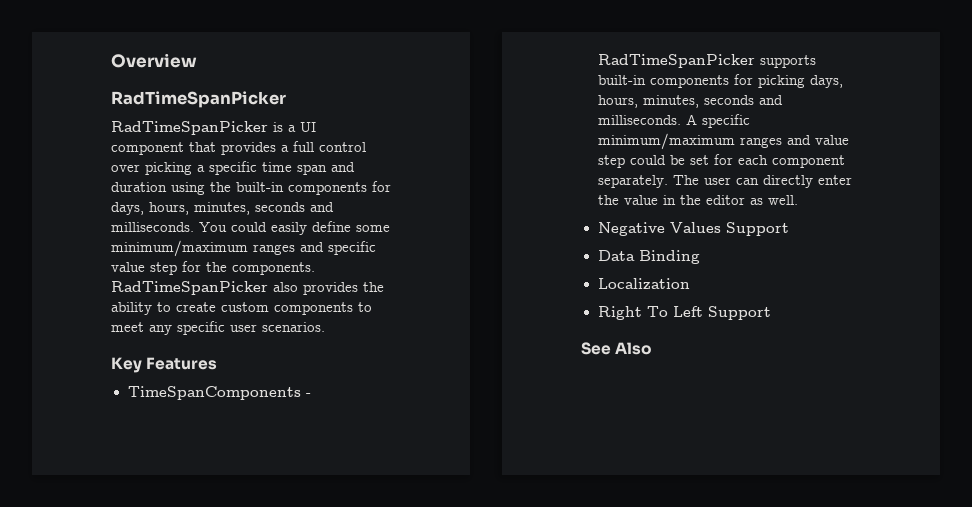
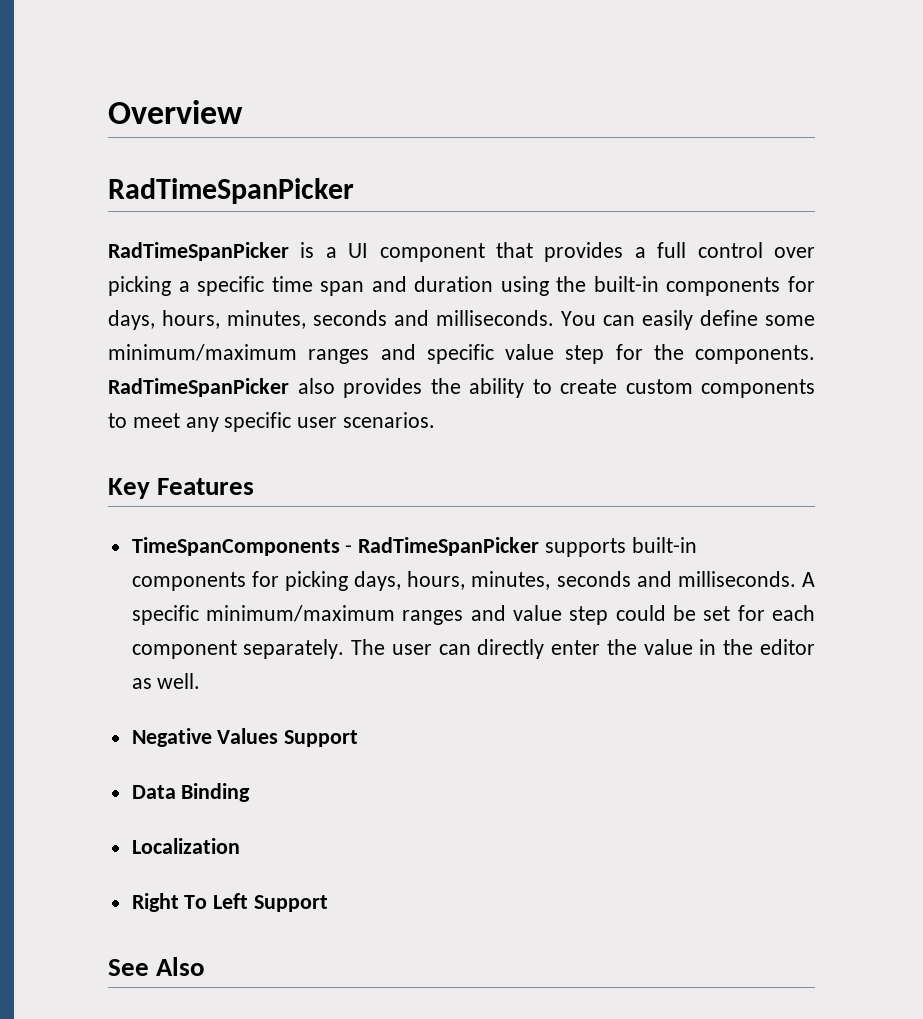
- You could easily define some minimum/maximum ranges and specific value step for the components.
+ You can easily define some minimum/maximum ranges and specific value step for the components.

